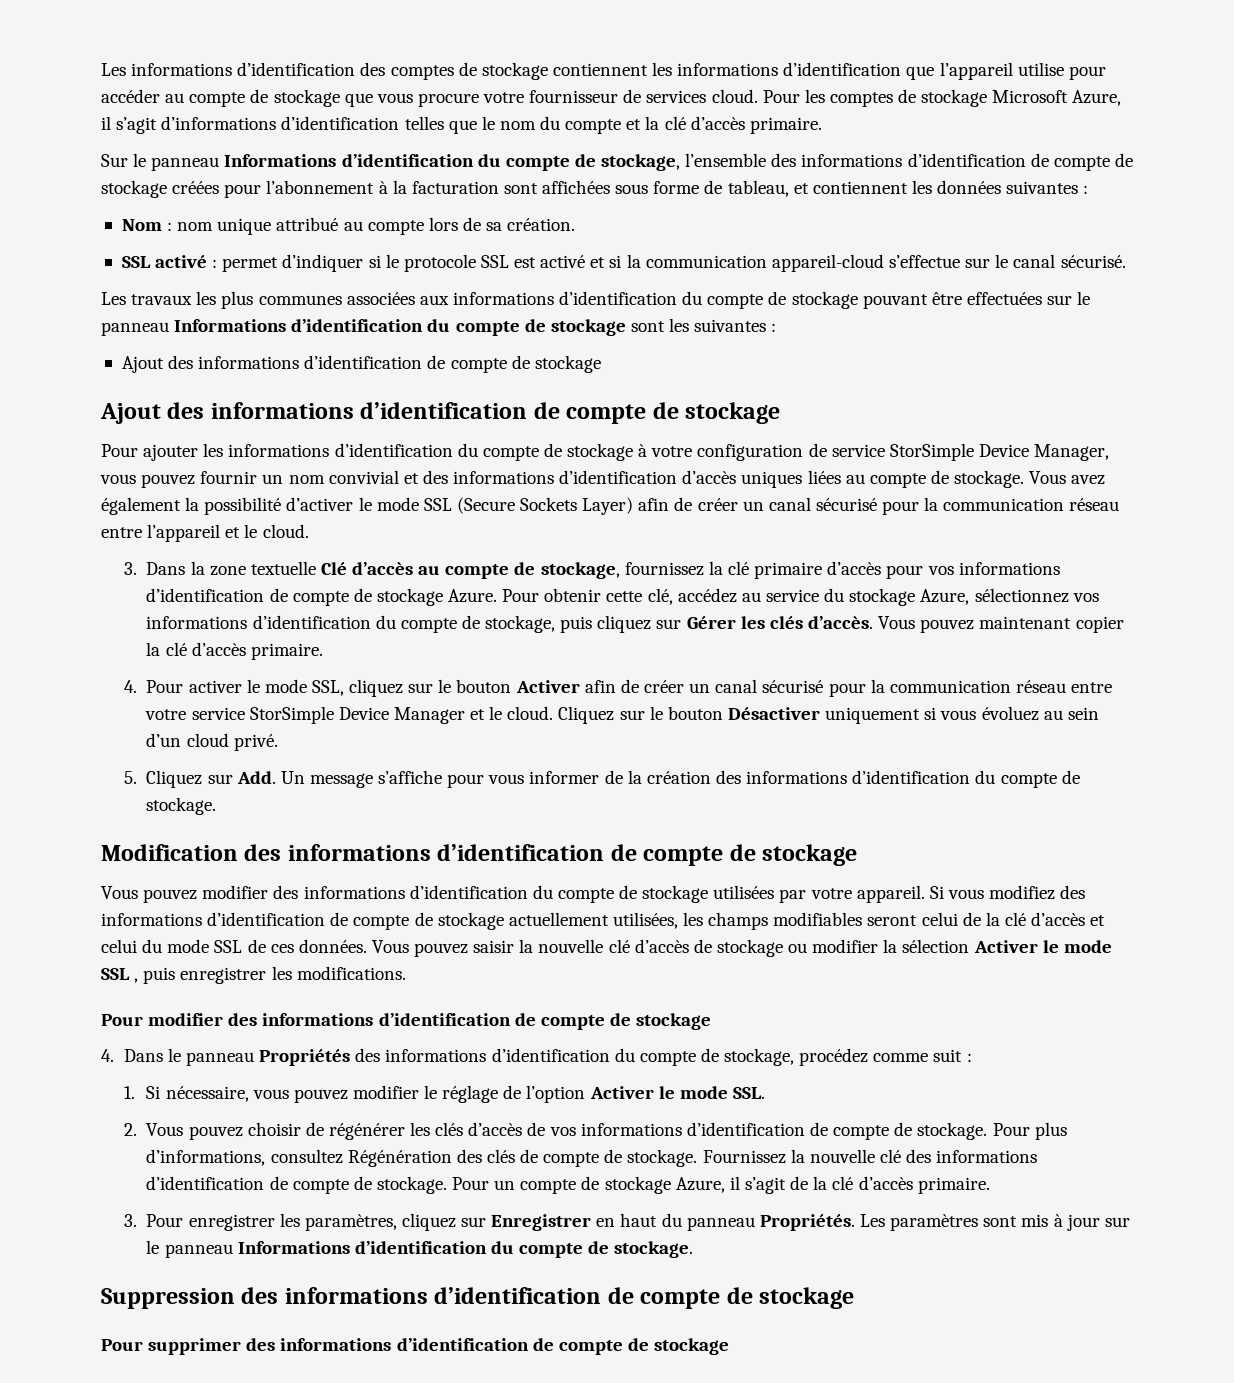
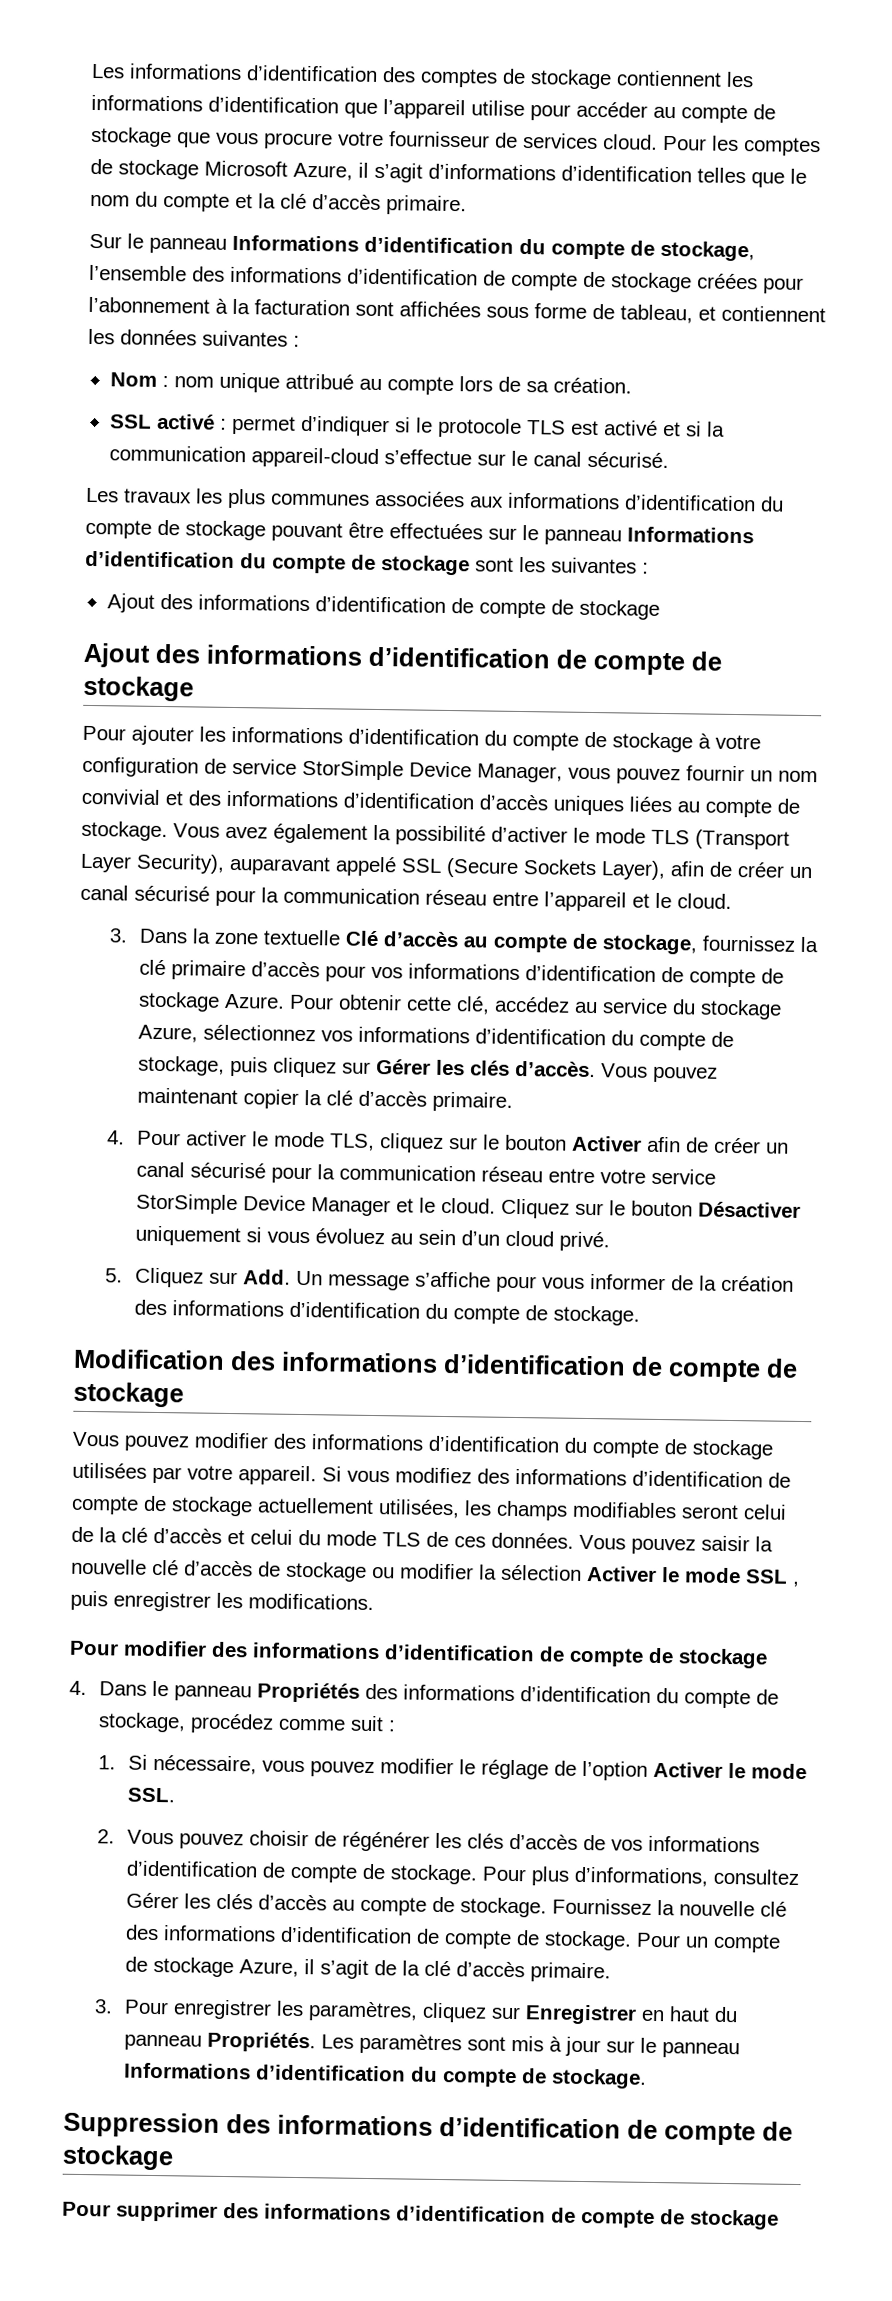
- SSL activé : permet d’indiquer si le protocole SSL est activé et si la communication appareil-cloud s’effectue sur le canal sécurisé.
+ SSL activé : permet d’indiquer si le protocole TLS est activé et si la communication appareil-cloud s’effectue sur le canal sécurisé.
- Vous avez également la possibilité d’activer le mode SSL (Secure Sockets Layer) afin de créer un canal sécurisé pour la communication réseau entre l’appareil et le cloud.
+ Vous avez également la possibilité d’activer le mode TLS (Transport Layer Security), auparavant appelé SSL (Secure Sockets Layer), afin de créer un canal sécurisé pour la communication réseau entre l’appareil et le cloud.
- 4. Pour activer le mode SSL, cliquez sur le bouton Activer afin de créer un canal sécurisé pour la communication réseau entre votre service StorSimple Device Manager et le cloud.
+ 4. Pour activer le mode TLS, cliquez sur le bouton Activer afin de créer un canal sécurisé pour la communication réseau entre votre service StorSimple Device Manager et le cloud.
- Si vous modifiez des informations d’identification de compte de stockage actuellement utilisées, les champs modifiables seront celui de la clé d’accès et celui du mode SSL de ces données.
+ Si vous modifiez des informations d’identification de compte de stockage actuellement utilisées, les champs modifiables seront celui de la clé d’accès et celui du mode TLS de ces données.
- Pour plus d’informations, consultez Régénération des clés de compte de stockage.
+ Pour plus d’informations, consultez Gérer les clés d’accès au compte de stockage.

